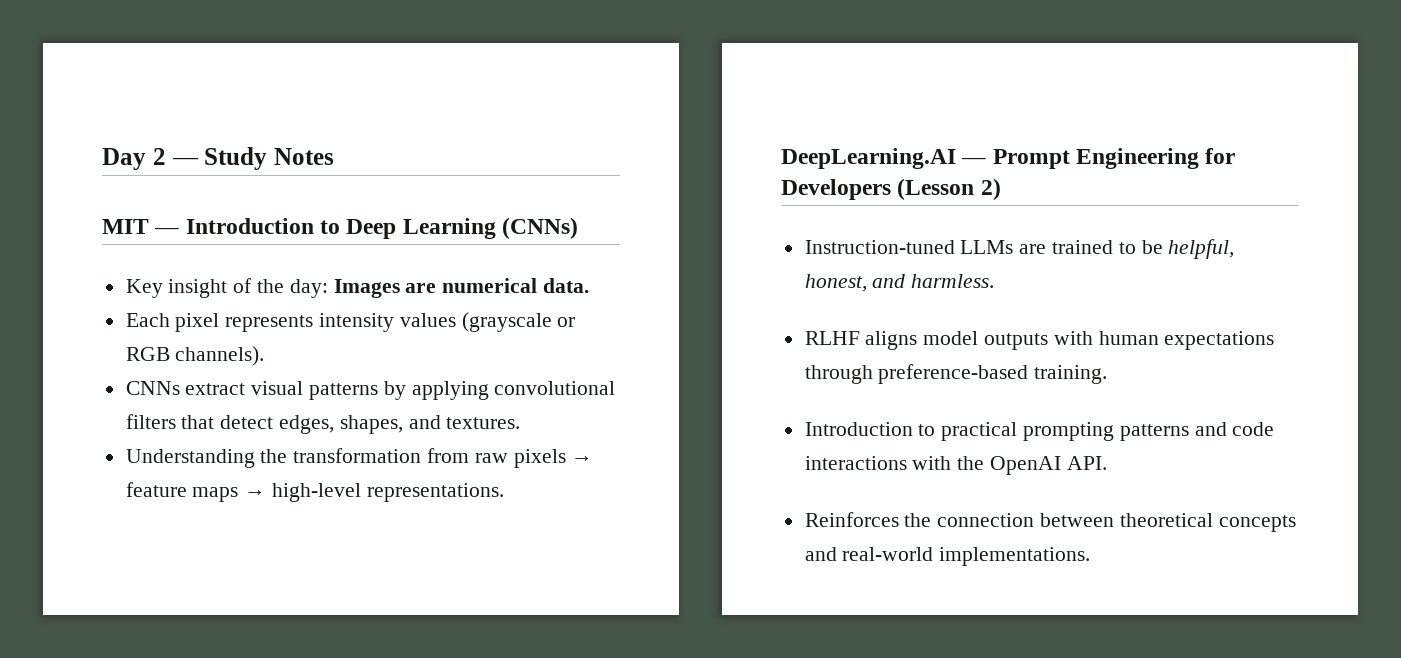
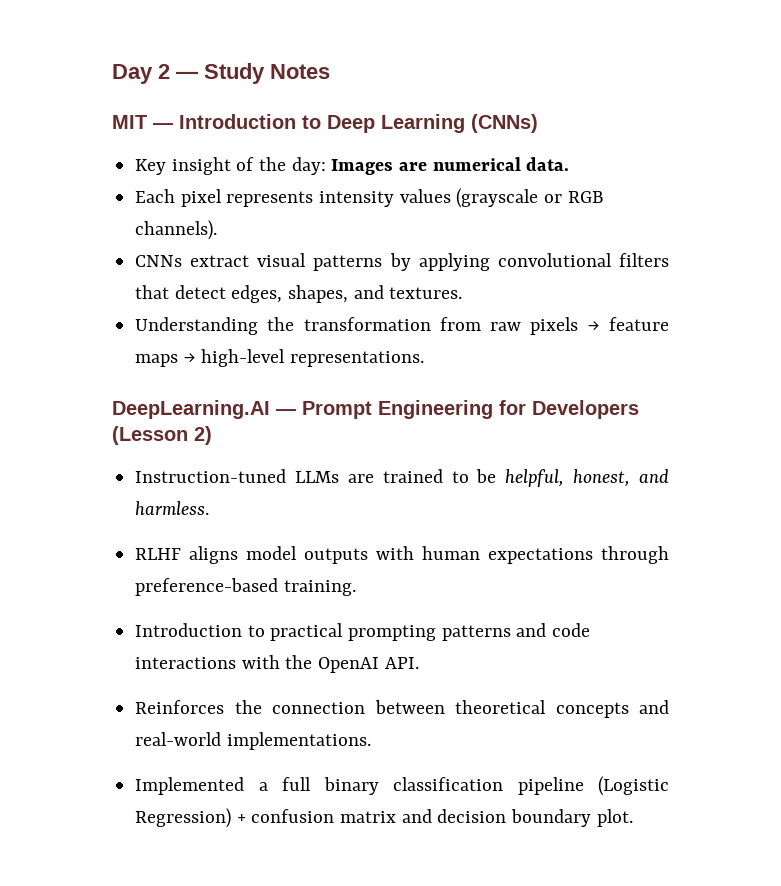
+ Implemented a full binary classification pipeline (Logistic Regression) + confusion matrix and decision boundary plot.

